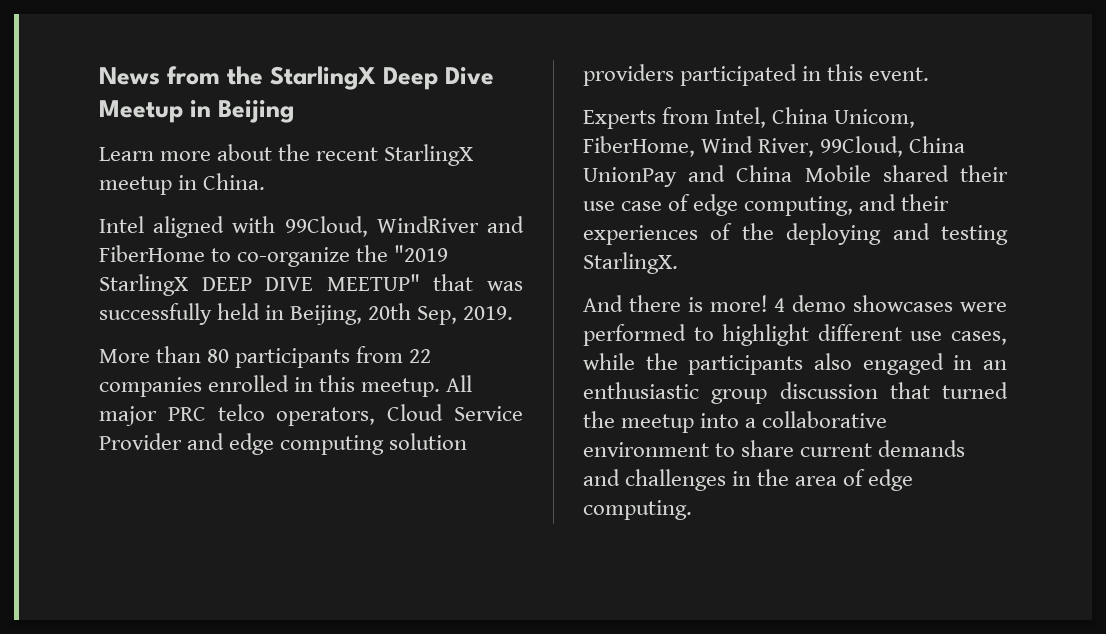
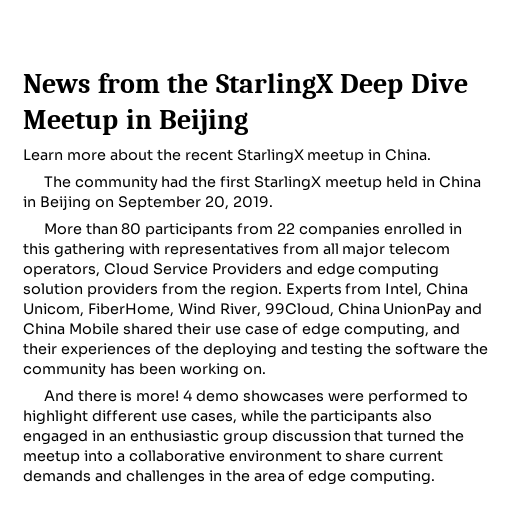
- Intel aligned with 99Cloud, WindRiver and FiberHome to co-organize the "2019 StarlingX DEEP DIVE MEETUP" that was successfully held in Beijing, 20th Sep, 2019.
+ The community had the first StarlingX meetup held in China in Beijing on September 20, 2019.
- More than 80 participants from 22 companies enrolled in this meetup. All major PRC telco operators, Cloud Service Provider and edge computing solution providers participated in this event.
- Experts from Intel, China Unicom, FiberHome, Wind River, 99Cloud, China UnionPay and China Mobile shared their use case of edge computing, and their experiences of the deploying and testing StarlingX.
+ More than 80 participants from 22 companies enrolled in this gathering with representatives from all major telecom operators, Cloud Service Providers and edge computing solution providers from the region. Experts from Intel, China Unicom, FiberHome, Wind River, 99Cloud, China UnionPay and China Mobile shared their use case of edge computing, and their experiences of the deploying and testing the software the community has been working on.

